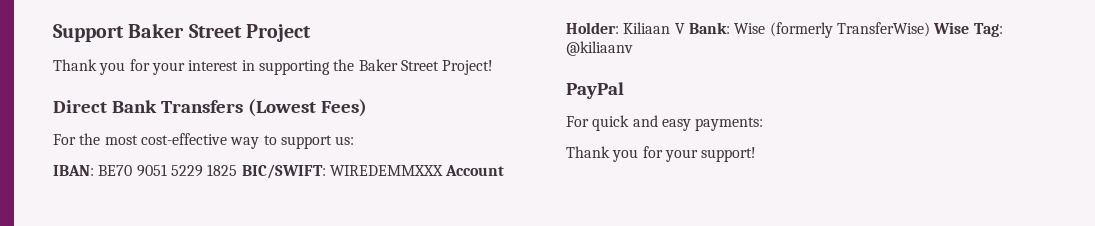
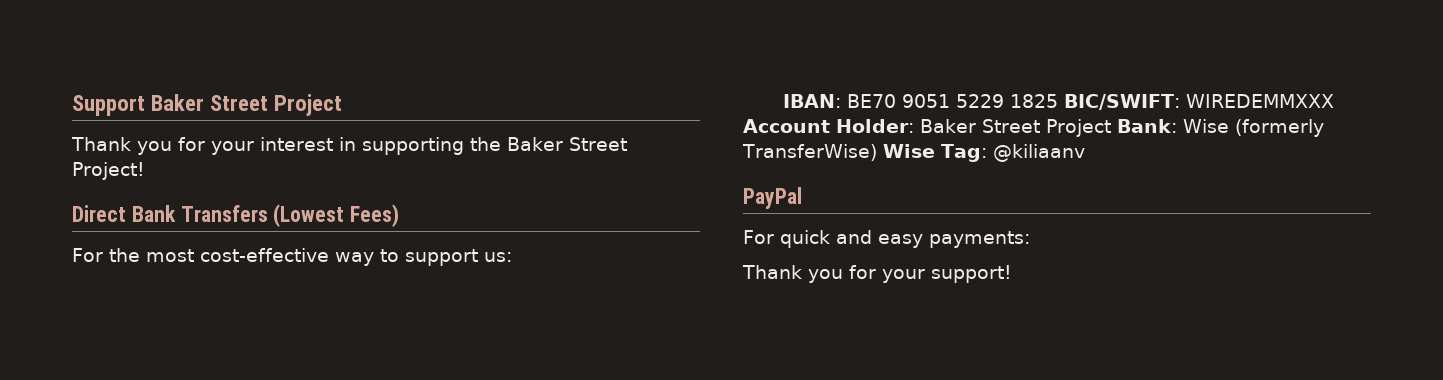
- IBAN: BE70 9051 5229 1825 BIC/SWIFT: WIREDEMMXXX Account Holder: Kiliaan V Bank: Wise (formerly TransferWise) Wise Tag: @kiliaanv
+ IBAN: BE70 9051 5229 1825 BIC/SWIFT: WIREDEMMXXX Account Holder: Baker Street Project Bank: Wise (formerly TransferWise) Wise Tag: @kiliaanv

